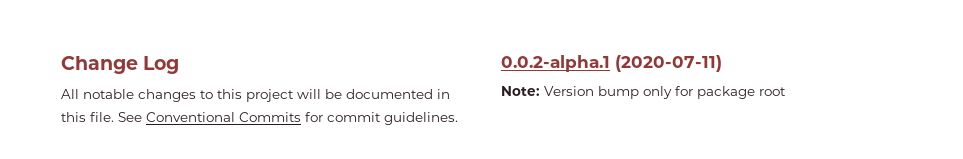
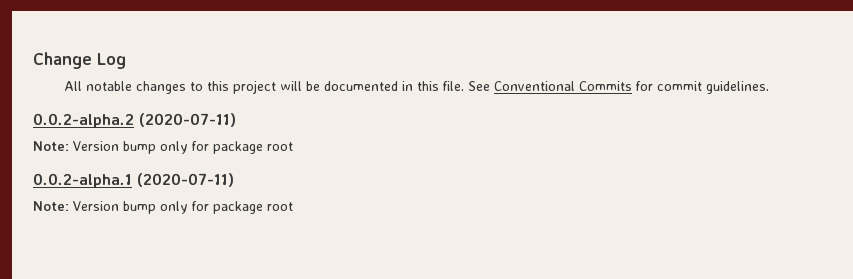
+ 0.0.2-alpha.2 (2020-07-11)
+ Note: Version bump only for package root

